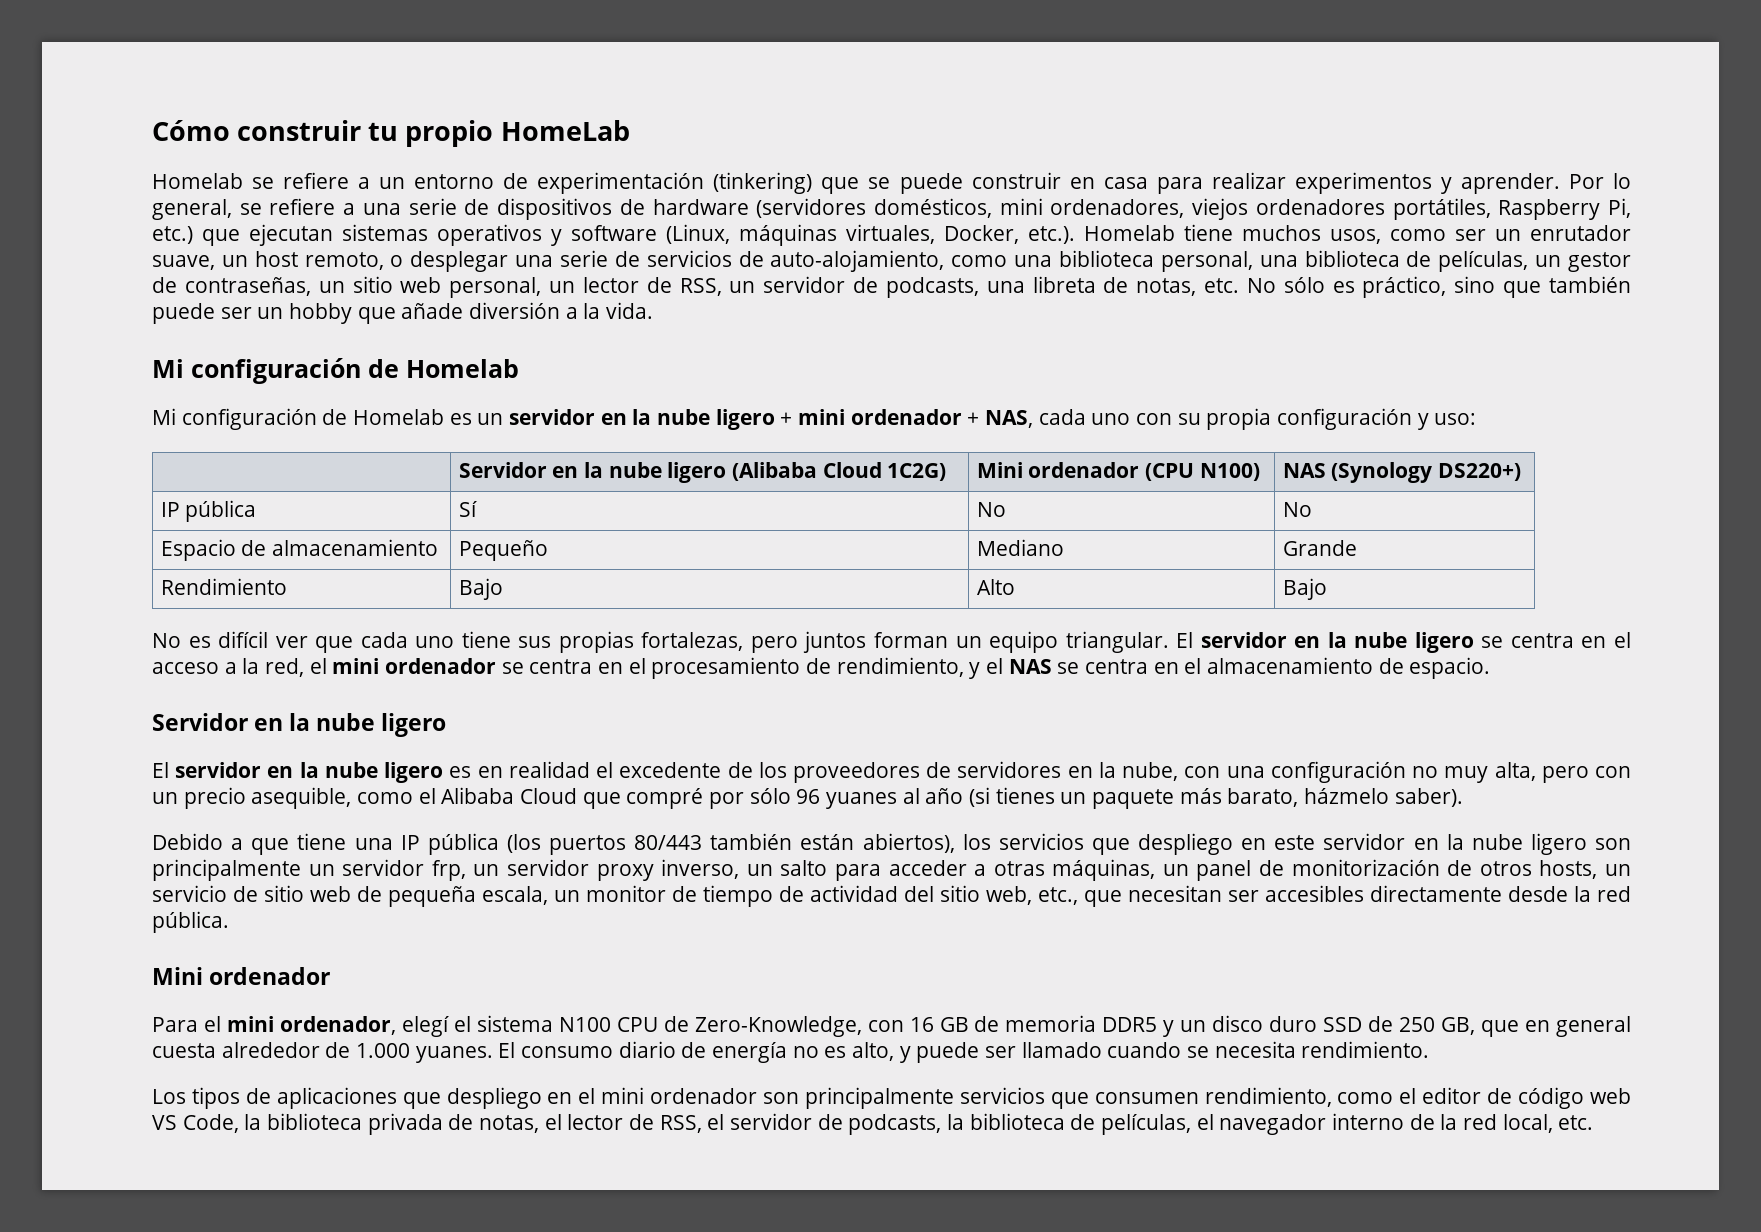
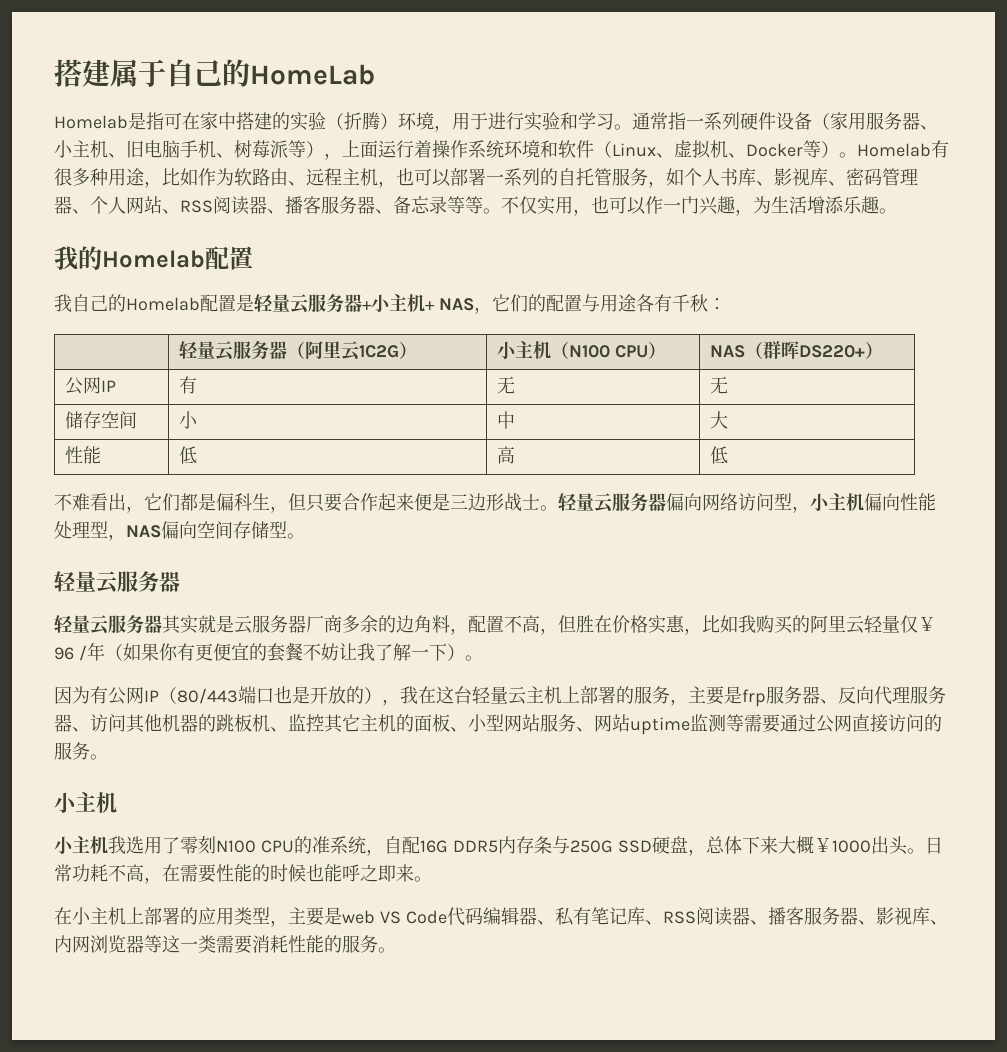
- Cómo construir tu propio HomeLab
- Homelab se refiere a un entorno de experimentación (tinkering) que se puede construir en casa para realizar experimentos y aprender. Por lo general, se refiere a una serie de dispositivos de hardware (servidores domésticos, mini ordenadores, viejos ordenadores portátiles, Raspberry Pi, etc.) que ejecutan sistemas operativos y software (Linux, máquinas virtuales, Docker, etc.). Homelab tiene muchos usos, como ser un enrutador suave, un host remoto, o desplegar una serie de servicios de auto-alojamiento, como una biblioteca personal, una biblioteca de películas, un gestor de contraseñas, un sitio web personal, un lector de RSS, un servidor de podcasts, una libreta de notas, etc. No sólo es práctico, sino que también puede ser un hobby que añade diversión a la vida.
- Mi configuración de Homelab
- Mi configuración de Homelab es un servidor en la nube ligero + mini ordenador + NAS, cada uno con su propia configuración y uso:
- | Servidor en la nube ligero (Alibaba Cloud 1C2G) | Mini ordenador (CPU N100) | NAS (Synology DS220+)
- IP pública | Sí | No | No
- Espacio de almacenamiento | Pequeño | Mediano | Grande
- Rendimiento | Bajo | Alto | Bajo
- No es difícil ver que cada uno tiene sus propias fortalezas, pero juntos forman un equipo triangular. El servidor en la nube ligero se centra en el acceso a la red, el mini ordenador se centra en el procesamiento de rendimiento, y el NAS se centra en el almacenamiento de espacio.
- Servidor en la nube ligero
- El servidor en la nube ligero es en realidad el excedente de los proveedores de servidores en la nube, con una configuración no muy alta, pero con un precio asequible, como el Alibaba Cloud que compré por sólo 96 yuanes al año (si tienes un paquete más barato, házmelo saber).
- Debido a que tiene una IP pública (los puertos 80/443 también están abiertos), los servicios que despliego en este servidor en la nube ligero son principalmente un servidor frp, un servidor proxy inverso, un salto para acceder a otras máquinas, un panel de monitorización de otros hosts, un servicio de sitio web de pequeña escala, un monitor de tiempo de actividad del sitio web, etc., que necesitan ser accesibles directamente desde la red pública.
- Mini ordenador
- Para el mini ordenador, elegí el sistema N100 CPU de Zero-Knowledge, con 16 GB de memoria DDR5 y un disco duro SSD de 250 GB, que en general cuesta alrededor de 1.000 yuanes. El consumo diario de energía no es alto, y puede ser llamado cuando se necesita rendimiento.
- Los tipos de aplicaciones que despliego en el mini ordenador son principalmente servicios que consumen rendimiento, como el editor de código web VS Code, la biblioteca privada de notas, el lector de RSS, el servidor de podcasts, la biblioteca de películas, el navegador interno de la red local, etc.
+ 搭建属于自己的HomeLab
+ Homelab是指可在家中搭建的实验（折腾）环境，用于进行实验和学习。通常指一系列硬件设备（家用服务器、小主机、旧电脑手机、树莓派等），上面运行着操作系统环境和软件（Linux、虚拟机、Docker等）。Homelab有很多种用途，比如作为软路由、远程主机，也可以部署一系列的自托管服务，如个人书库、影视库、密码管理器、个人网站、RSS阅读器、播客服务器、备忘录等等。不仅实用，也可以作一门兴趣，为生活增添乐趣。
+ 我的Homelab配置
+ 我自己的Homelab配置是轻量云服务器+小主机+ NAS，它们的配置与用途各有千秋：
+ | 轻量云服务器（阿里云1C2G） | 小主机（N100 CPU） | NAS（群晖DS220+）
+ 公网IP | 有 | 无 | 无
+ 储存空间 | 小 | 中 | 大
+ 性能 | 低 | 高 | 低
+ 不难看出，它们都是偏科生，但只要合作起来便是三边形战士。轻量云服务器偏向网络访问型，小主机偏向性能处理型，NAS偏向空间存储型。
+ 轻量云服务器
+ 轻量云服务器其实就是云服务器厂商多余的边角料，配置不高，但胜在价格实惠，比如我购买的阿里云轻量仅￥96 /年（如果你有更便宜的套餐不妨让我了解一下）。
+ 因为有公网IP（80/443端口也是开放的），我在这台轻量云主机上部署的服务，主要是frp服务器、反向代理服务器、访问其他机器的跳板机、监控其它主机的面板、小型网站服务、网站uptime监测等需要通过公网直接访问的服务。
+ 小主机
+ 小主机我选用了零刻N100 CPU的准系统，自配16G DDR5内存条与250G SSD硬盘，总体下来大概￥1000出头。日常功耗不高，在需要性能的时候也能呼之即来。
+ 在小主机上部署的应用类型，主要是web VS Code代码编辑器、私有笔记库、RSS阅读器、播客服务器、影视库、内网浏览器等这一类需要消耗性能的服务。

